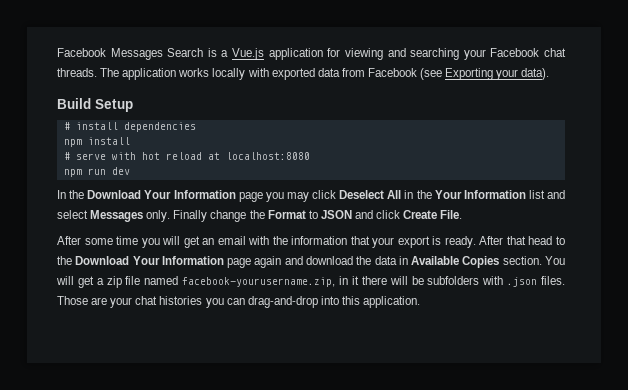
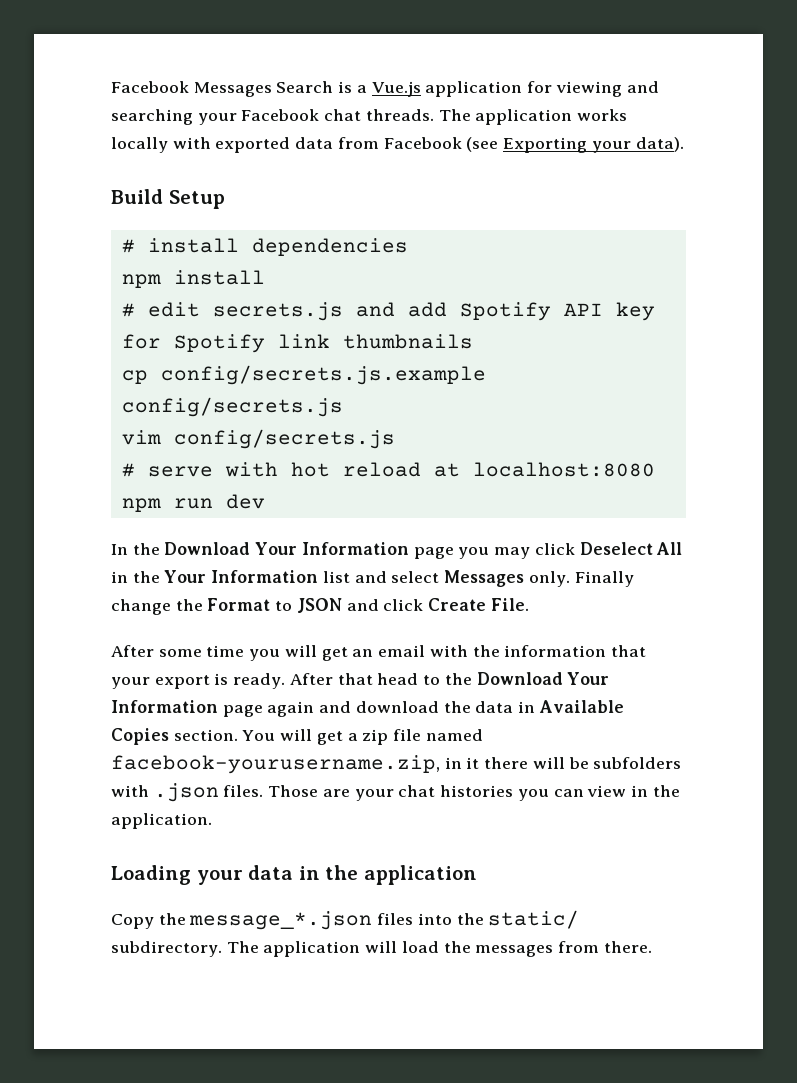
+ # edit secrets.js and add Spotify API key for Spotify link thumbnails
+ cp config/secrets.js.example config/secrets.js
+ vim config/secrets.js
- Those are your chat histories you can drag-and-drop into this application.
+ Those are your chat histories you can view in the application.
+ Loading your data in the application
+ Copy the message_*.json files into the static/ subdirectory. The application will load the messages from there.

